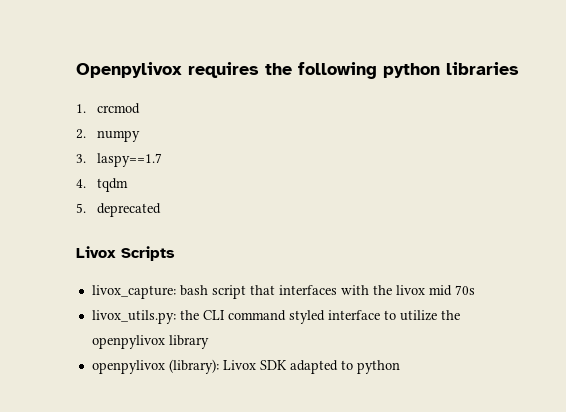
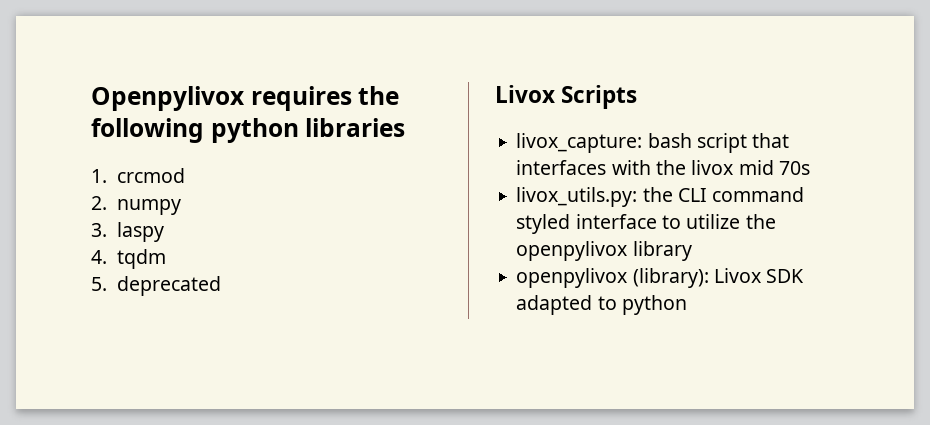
- 3. laspy==1.7
+ 3. laspy

